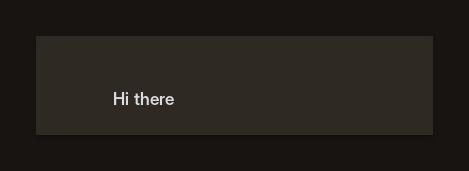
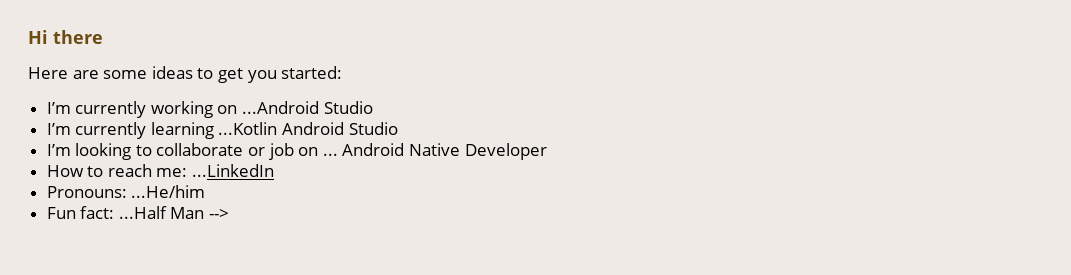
+ Here are some ideas to get you started:
+ I’m currently working on ...Android Studio
+ I’m currently learning ...Kotlin Android Studio
+ I’m looking to collaborate or job on ... Android Native Developer
+ How to reach me: ...LinkedIn
+ Pronouns: ...He/him
+ Fun fact: ...Half Man -->

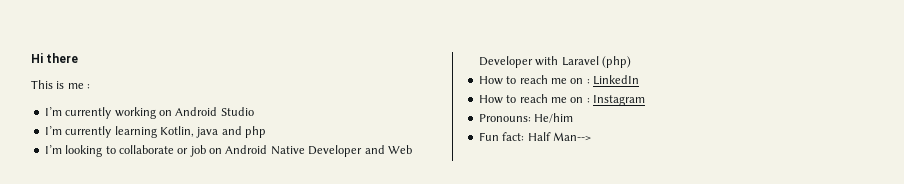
- Here are some ideas to get you started:
+ This is me :
- I’m currently working on ...Android Studio
+ I’m currently working on Android Studio
- I’m currently learning ...Kotlin Android Studio
+ I’m currently learning Kotlin, java and php
- I’m looking to collaborate or job on ... Android Native Developer
- How to reach me: ...LinkedIn
+ I’m looking to collaborate or job on Android Native Developer and Web Developer with Laravel (php)
+ How to reach me on : LinkedIn
+ How to reach me on : Instagram
- Pronouns: ...He/him
+ Pronouns: He/him
- Fun fact: ...Half Man -->
+ Fun fact: Half Man-->

